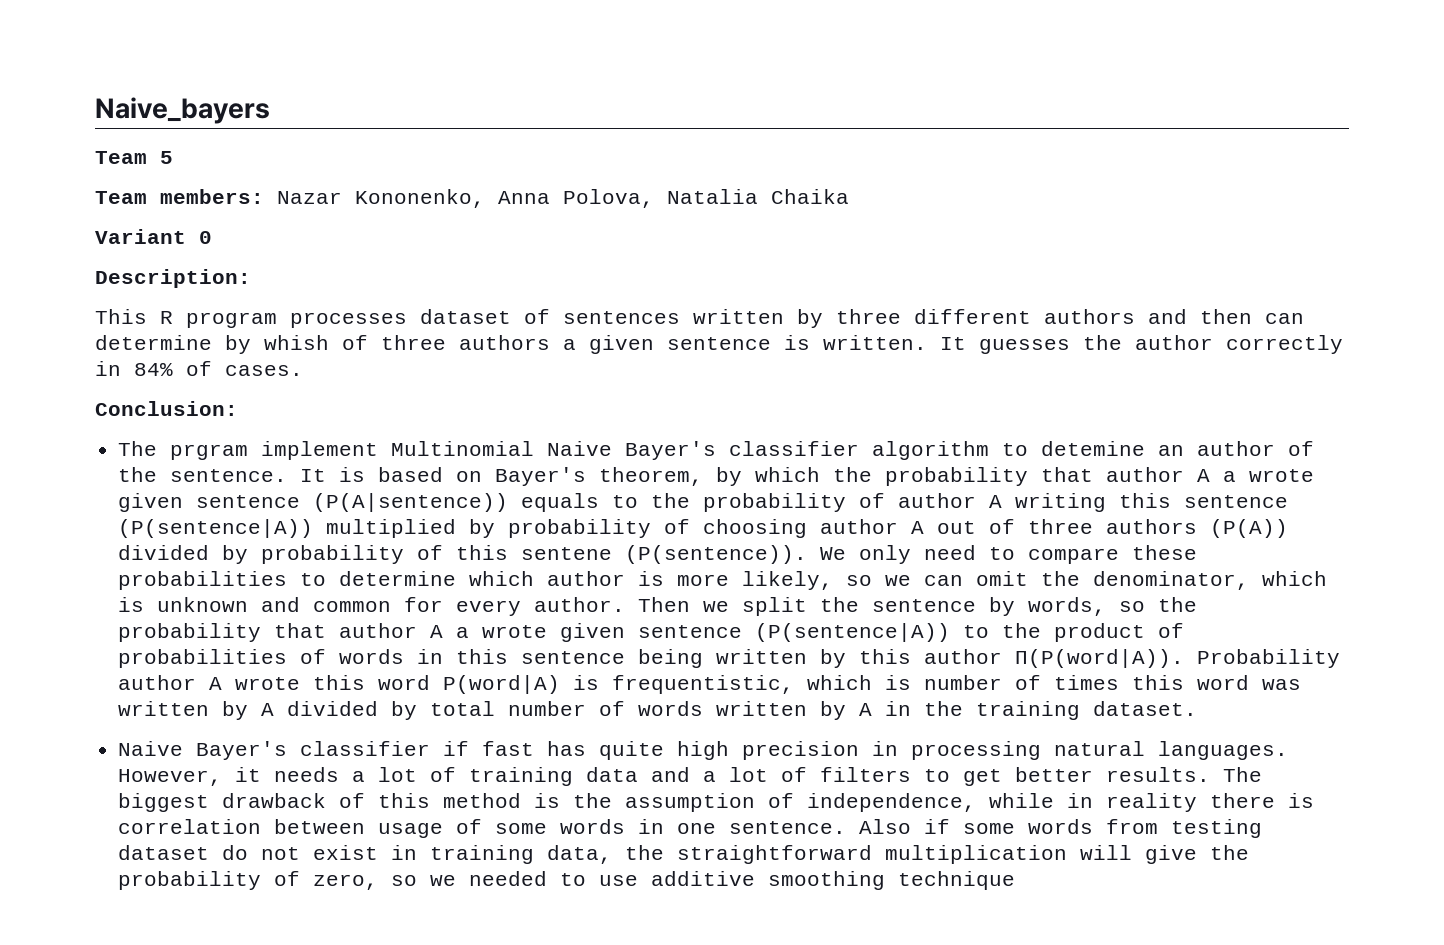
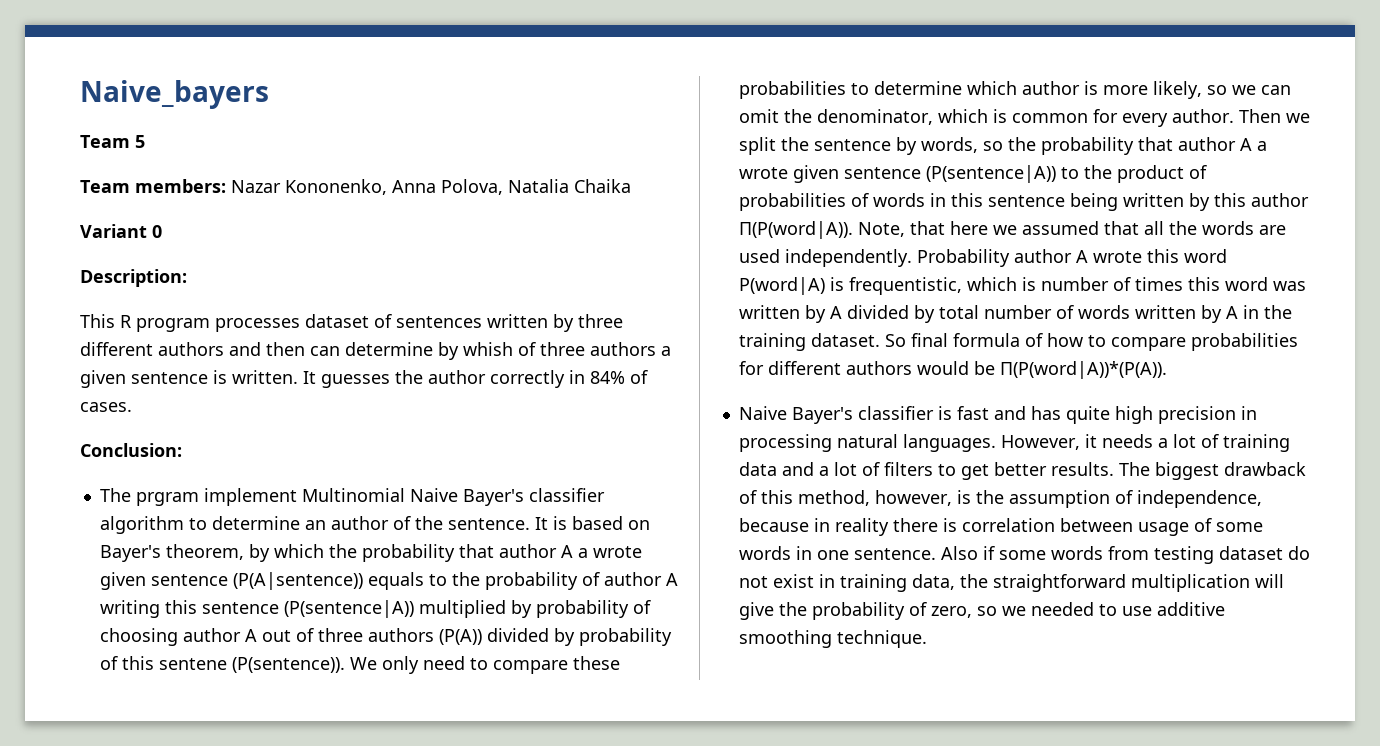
- The prgram implement Multinomial Naive Bayer's classifier algorithm to detemine an author of the sentence.
+ The prgram implement Multinomial Naive Bayer's classifier algorithm to determine an author of the sentence.
- We only need to compare these probabilities to determine which author is more likely, so we can omit the denominator, which is unknown and common for every author.
+ We only need to compare these probabilities to determine which author is more likely, so we can omit the denominator, which is common for every author.
+ Note, that here we assumed that all the words are used independently.
- Probability author A wrote this word P(word|A) is frequentistic, which is number of times this word was written by A divided by total number of words written by A in the training dataset.
- Naive Bayer's classifier if fast has quite high precision in processing natural languages.
+ Probability author A wrote this word P(word|A) is frequentistic, which is number of times this word was written by A divided by total number of words written by A in the training dataset. So final formula of how to compare probabilities for different authors would be П(P(word|A))*(P(A)).
+ Naive Bayer's classifier is fast and has quite high precision in processing natural languages.
- The biggest drawback of this method is the assumption of independence, while in reality there is correlation between usage of some words in one sentence.
+ The biggest drawback of this method, however, is the assumption of independence, because in reality there is correlation between usage of some words in one sentence.
- Also if some words from testing dataset do not exist in training data, the straightforward multiplication will give the probability of zero, so we needed to use additive smoothing technique
+ Also if some words from testing dataset do not exist in training data, the straightforward multiplication will give the probability of zero, so we needed to use additive smoothing technique.

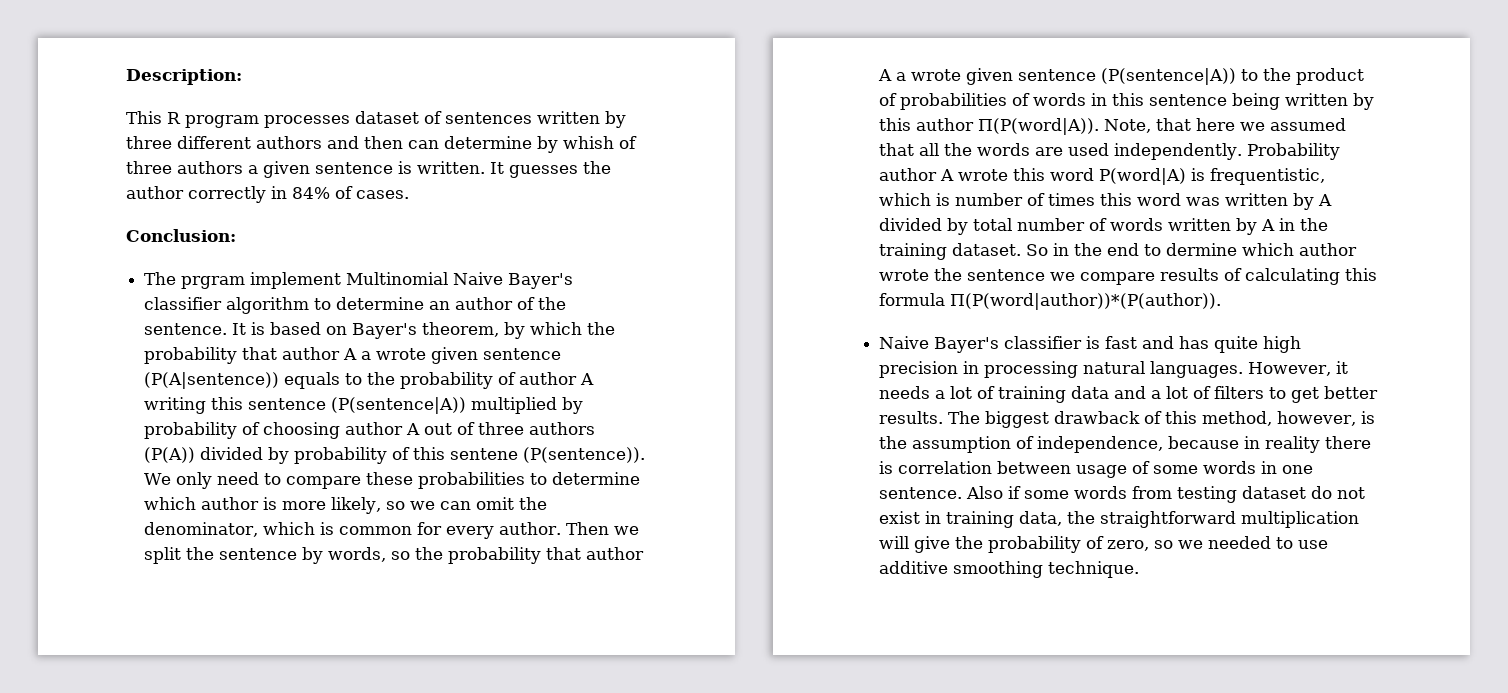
- Naive_bayers
- Team 5
- Team members: Nazar Kononenko, Anna Polova, Natalia Chaika
- Variant 0
- So final formula of how to compare probabilities for different authors would be П(P(word|A))*(P(A)).
+ So in the end to dermine which author wrote the sentence we compare results of calculating this formula П(P(word|author))*(P(author)).

